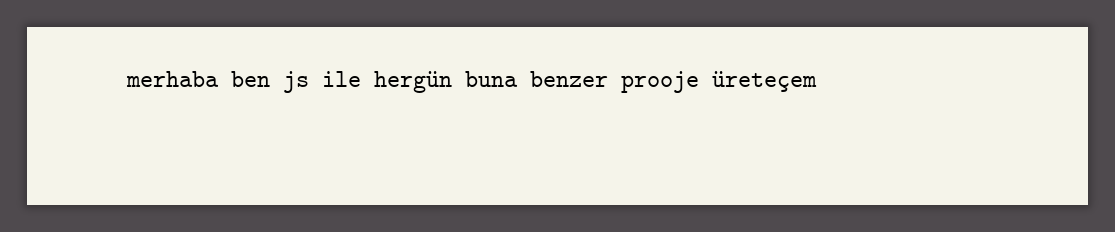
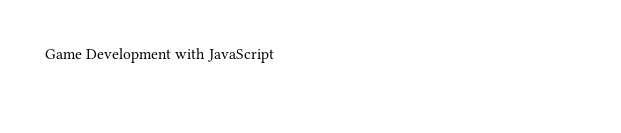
- merhaba ben js ile hergün buna benzer prooje üreteçem
+ Game Development with JavaScript

